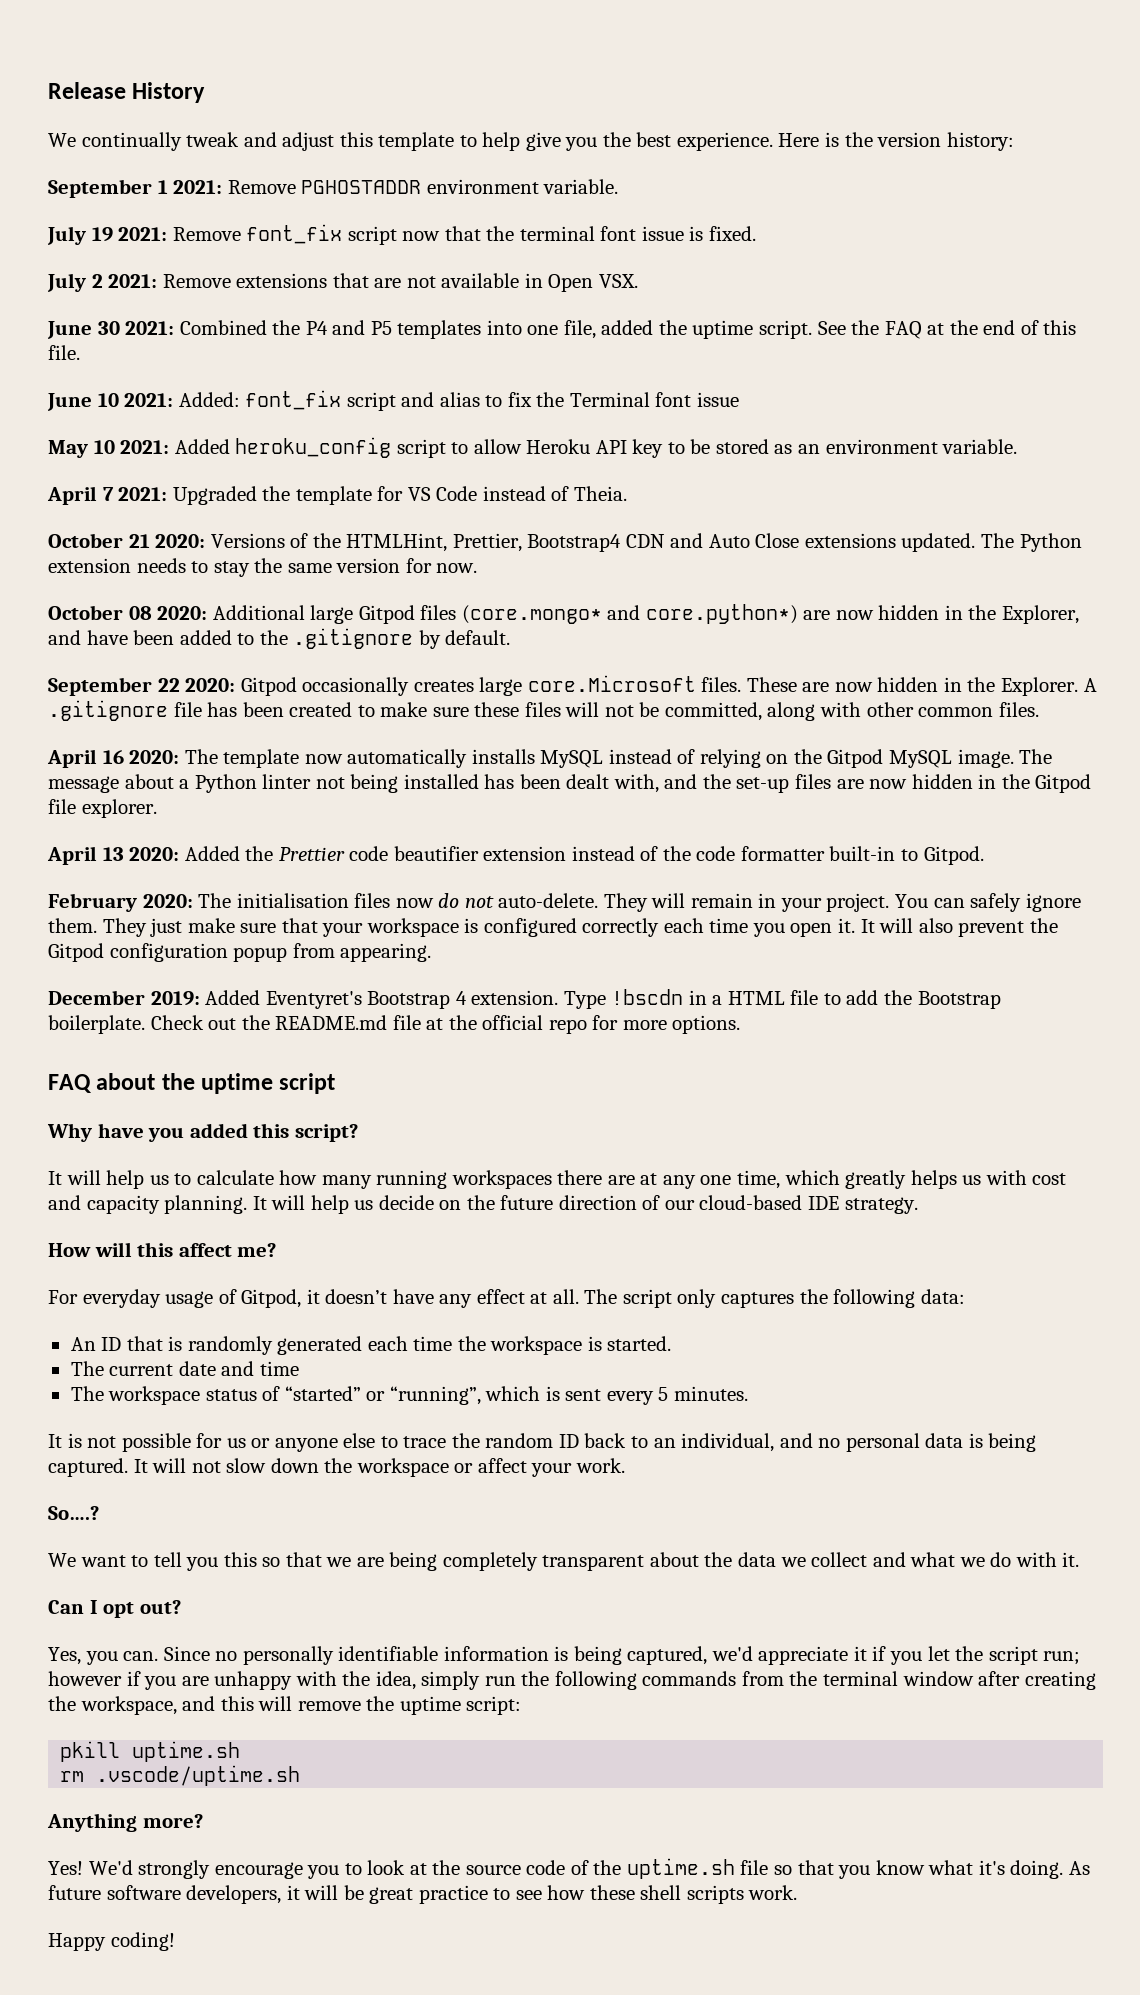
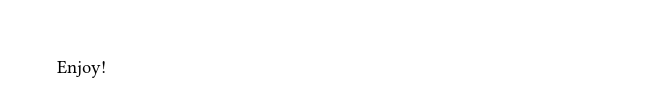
- Release History
- We continually tweak and adjust this template to help give you the best experience. Here is the version history:
- September 1 2021: Remove PGHOSTADDR environment variable.
- July 19 2021: Remove font_fix script now that the terminal font issue is fixed.
- July 2 2021: Remove extensions that are not available in Open VSX.
- June 30 2021: Combined the P4 and P5 templates into one file, added the uptime script. See the FAQ at the end of this file.
- June 10 2021: Added: font_fix script and alias to fix the Terminal font issue
- May 10 2021: Added heroku_config script to allow Heroku API key to be stored as an environment variable.
- April 7 2021: Upgraded the template for VS Code instead of Theia.
- October 21 2020: Versions of the HTMLHint, Prettier, Bootstrap4 CDN and Auto Close extensions updated. The Python extension needs to stay the same version for now.
- October 08 2020: Additional large Gitpod files (core.mongo* and core.python*) are now hidden in the Explorer, and have been added to the .gitignore by default.
- September 22 2020: Gitpod occasionally creates large core.Microsoft files. These are now hidden in the Explorer. A .gitignore file has been created to make sure these files will not be committed, along with other common files.
- April 16 2020: The template now automatically installs MySQL instead of relying on the Gitpod MySQL image. The message about a Python linter not being installed has been dealt with, and the set-up files are now hidden in the Gitpod file explorer.
- April 13 2020: Added the Prettier code beautifier extension instead of the code formatter built-in to Gitpod.
- February 2020: The initialisation files now do not auto-delete. They will remain in your project. You can safely ignore them. They just make sure that your workspace is configured correctly each time you open it. It will also prevent the Gitpod configuration popup from appearing.
- December 2019: Added Eventyret's Bootstrap 4 extension. Type !bscdn in a HTML file to add the Bootstrap boilerplate. Check out the README.md file at the official repo for more options.
- FAQ about the uptime script
- Why have you added this script?
- It will help us to calculate how many running workspaces there are at any one time, which greatly helps us with cost and capacity planning. It will help us decide on the future direction of our cloud-based IDE strategy.
- How will this affect me?
- For everyday usage of Gitpod, it doesn’t have any effect at all. The script only captures the following data:
- An ID that is randomly generated each time the workspace is started.
- The current date and time
- The workspace status of “started” or “running”, which is sent every 5 minutes.
- It is not possible for us or anyone else to trace the random ID back to an individual, and no personal data is being captured. It will not slow down the workspace or affect your work.
- So….?
- We want to tell you this so that we are being completely transparent about the data we collect and what we do with it.
- Can I opt out?
- Yes, you can. Since no personally identifiable information is being captured, we'd appreciate it if you let the script run; however if you are unhappy with the idea, simply run the following commands from the terminal window after creating the workspace, and this will remove the uptime script:
- pkill uptime.sh
- rm .vscode/uptime.sh
- Anything more?
- Yes! We'd strongly encourage you to look at the source code of the uptime.sh file so that you know what it's doing. As future software developers, it will be great practice to see how these shell scripts work.
- Happy coding!
+ Enjoy!

